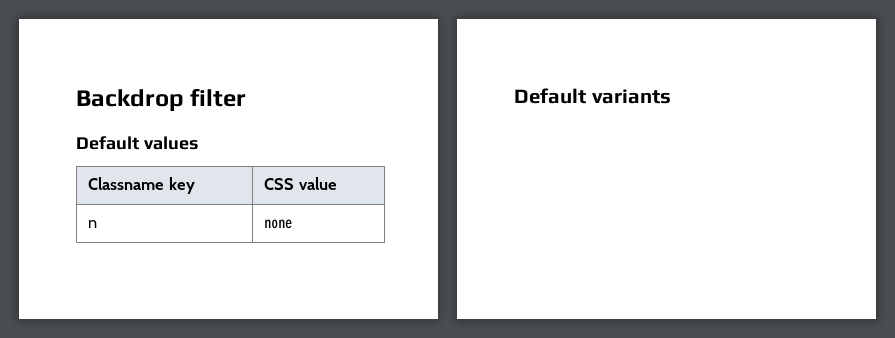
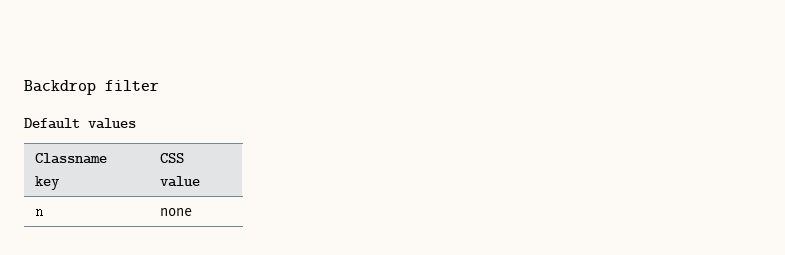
- Default variants

